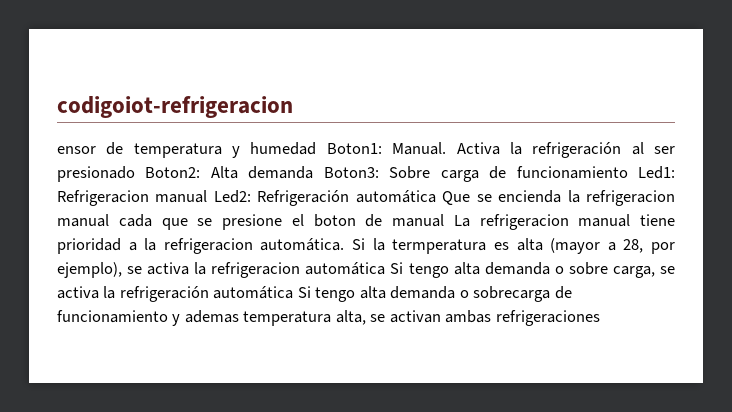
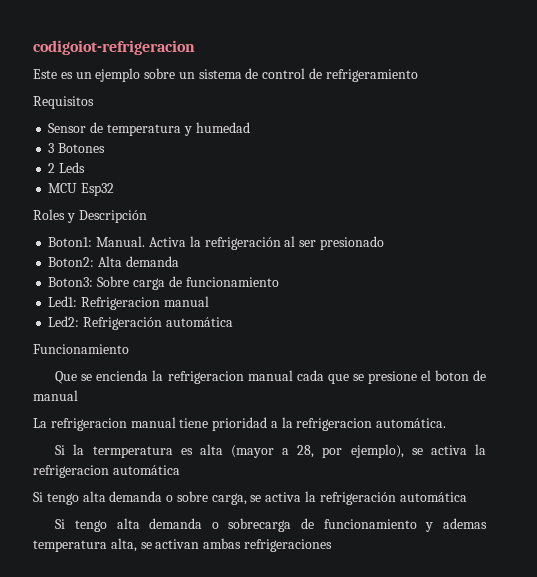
- ensor de temperatura y humedad Boton1: Manual.
+ Este es un ejemplo sobre un sistema de control de refrigeramiento
+ Requisitos
+ Sensor de temperatura y humedad
+ 3 Botones
+ 2 Leds
+ MCU Esp32
+ Roles y Descripción
+ Boton1: Manual.
- Activa la refrigeración al ser presionado Boton2:
+ Activa la refrigeración al ser presionado
+ Boton2:
- Alta demanda Boton3:
+ Alta demanda
+ Boton3:
- Sobre carga de funcionamiento Led1:
+ Sobre carga de funcionamiento
+ Led1:
- Refrigeracion manual Led2:
+ Refrigeracion manual
+ Led2:
- Refrigeración automática Que se encienda la refrigeracion manual cada que se presione el boton de manual La refrigeracion manual tiene prioridad a la refrigeracion automática. Si la termperatura es alta (mayor a 28, por ejemplo), se activa la refrigeracion automática Si tengo alta demanda o sobre carga, se activa la refrigeración automática Si tengo alta demanda o sobrecarga de funcionamiento y ademas temperatura alta, se activan ambas refrigeraciones
+ Refrigeración automática
+ Funcionamiento
+ Que se encienda la refrigeracion manual cada que se presione el boton de manual
+ La refrigeracion manual tiene prioridad a la refrigeracion automática.
+ Si la termperatura es alta (mayor a 28, por ejemplo), se activa la refrigeracion automática
+ Si tengo alta demanda o sobre carga, se activa la refrigeración automática
+ Si tengo alta demanda o sobrecarga de funcionamiento y ademas temperatura alta, se activan ambas refrigeraciones

